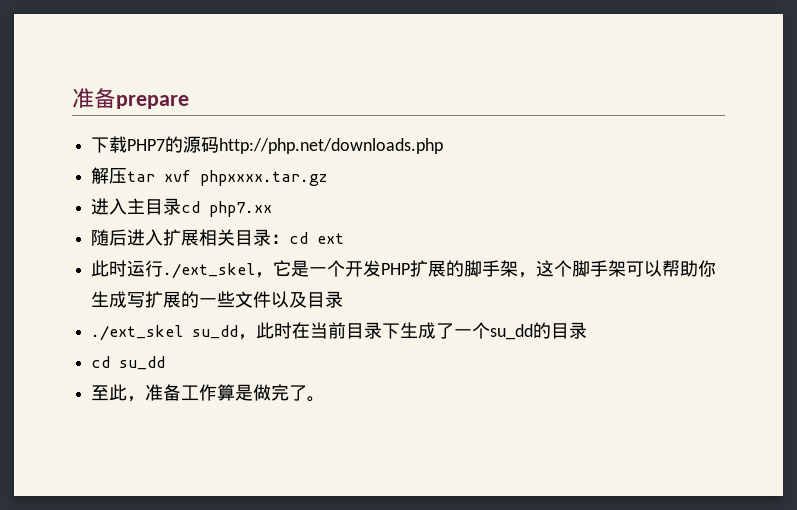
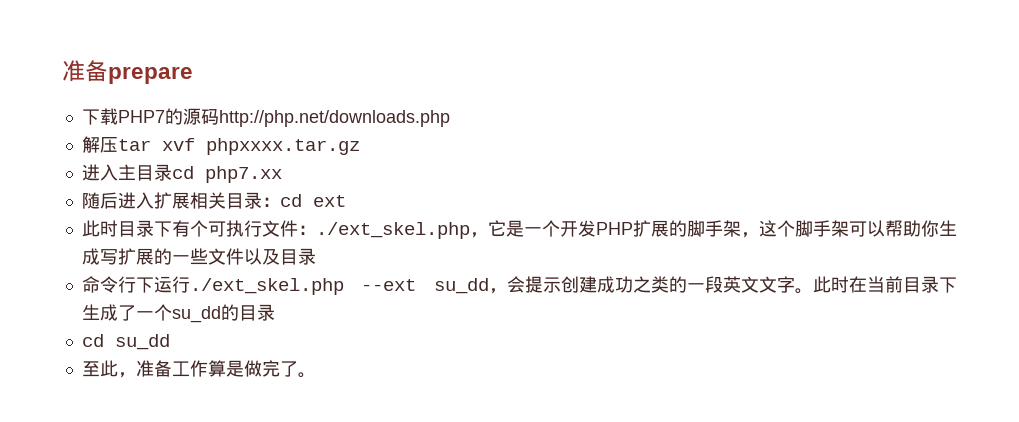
- 此时运行./ext_skel，它是一个开发PHP扩展的脚手架，这个脚手架可以帮助你生成写扩展的一些文件以及目录
+ 此时目录下有个可执行文件：./ext_skel.php，它是一个开发PHP扩展的脚手架，这个脚手架可以帮助你生成写扩展的一些文件以及目录
- ./ext_skel su_dd，此时在当前目录下生成了一个su_dd的目录
+ 命令行下运行./ext_skel.php --ext su_dd，会提示创建成功之类的一段英文文字。此时在当前目录下生成了一个su_dd的目录

